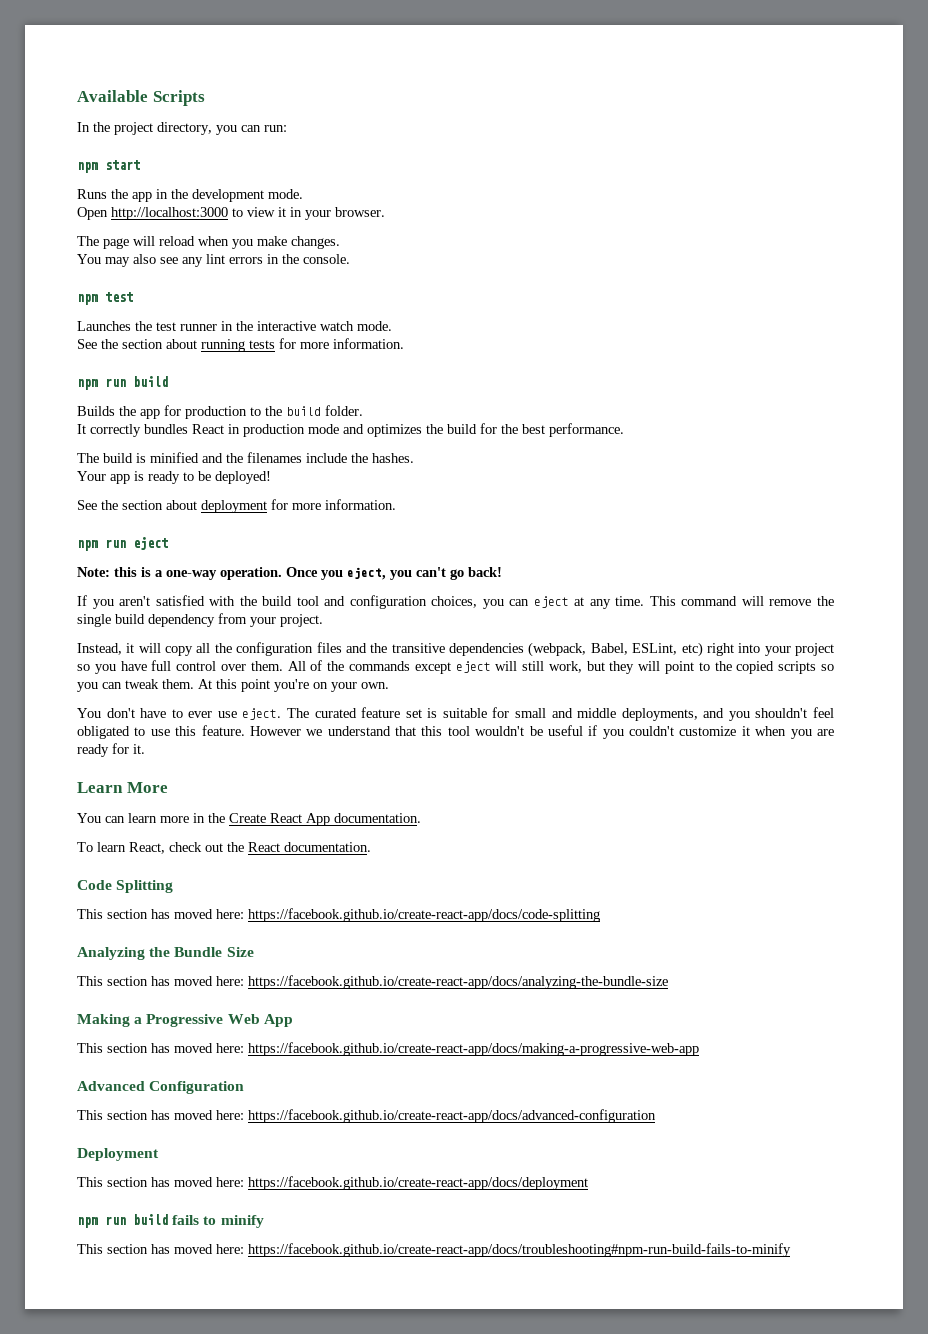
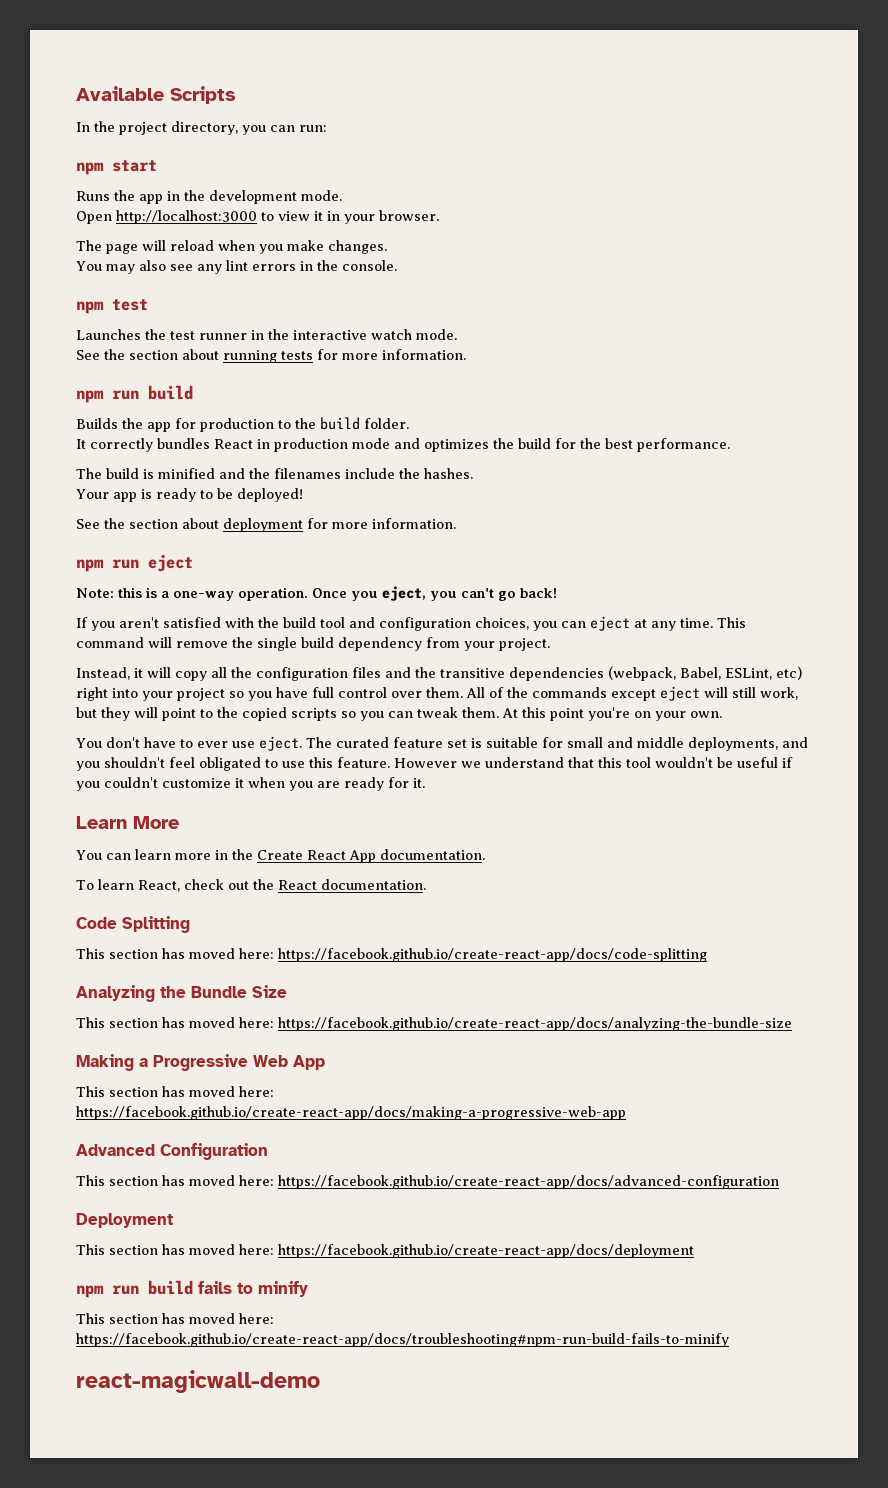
+ react-magicwall-demo

